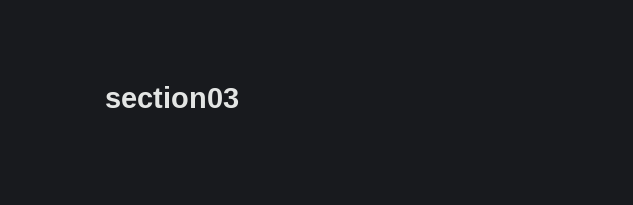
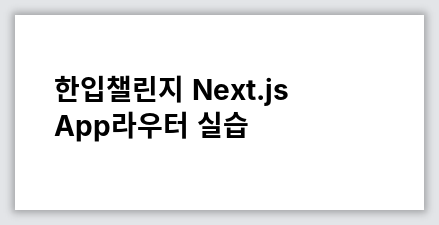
- section03
+ 한입챌린지 Next.js App라우터 실습

